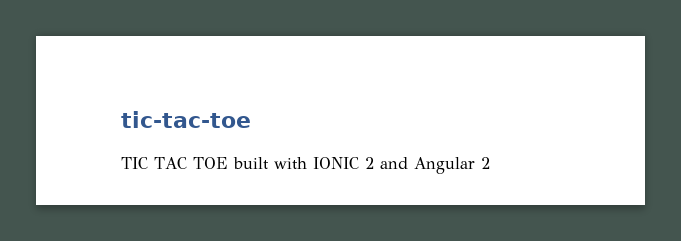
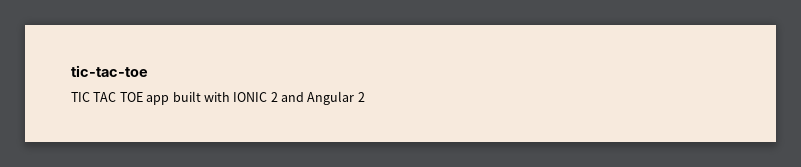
- TIC TAC TOE built with IONIC 2 and Angular 2
+ TIC TAC TOE app built with IONIC 2 and Angular 2

